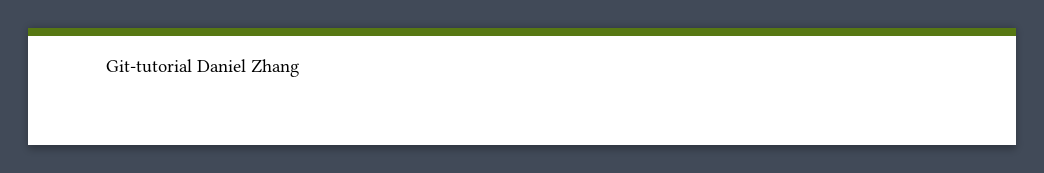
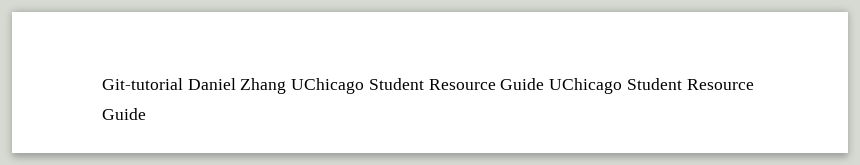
- Git-tutorial Daniel Zhang
+ Git-tutorial Daniel Zhang UChicago Student Resource Guide UChicago Student Resource Guide

